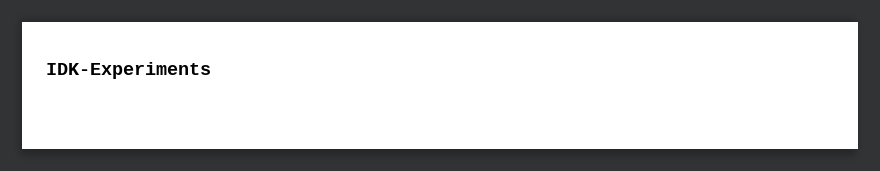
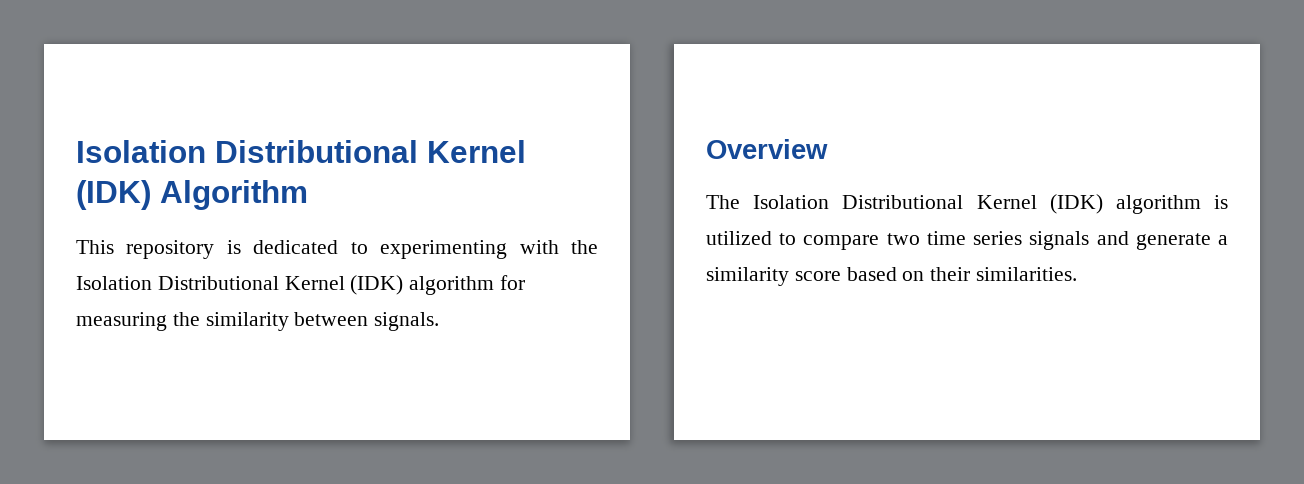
- IDK-Experiments
+ Isolation Distributional Kernel (IDK) Algorithm
+ This repository is dedicated to experimenting with the Isolation Distributional Kernel (IDK) algorithm for measuring the similarity between signals.
+ Overview
+ The Isolation Distributional Kernel (IDK) algorithm is utilized to compare two time series signals and generate a similarity score based on their similarities.

